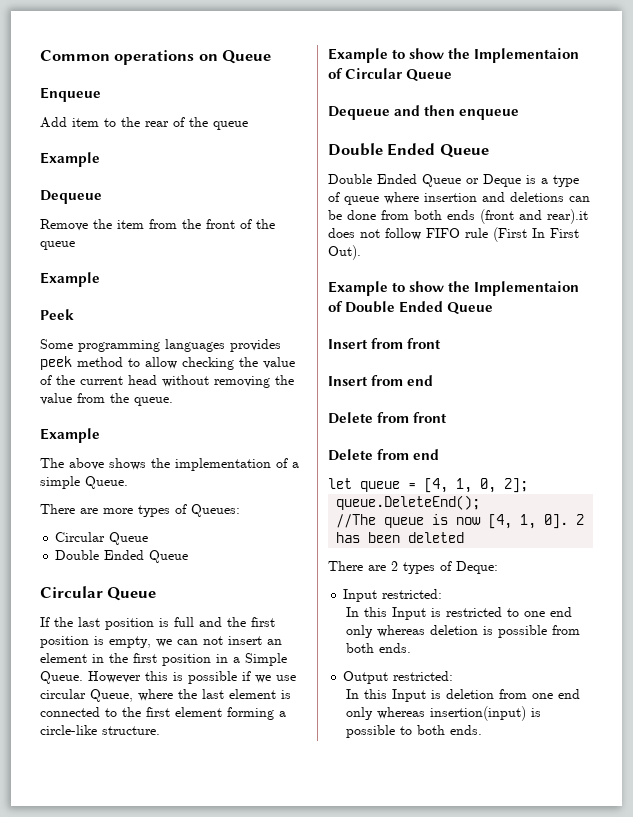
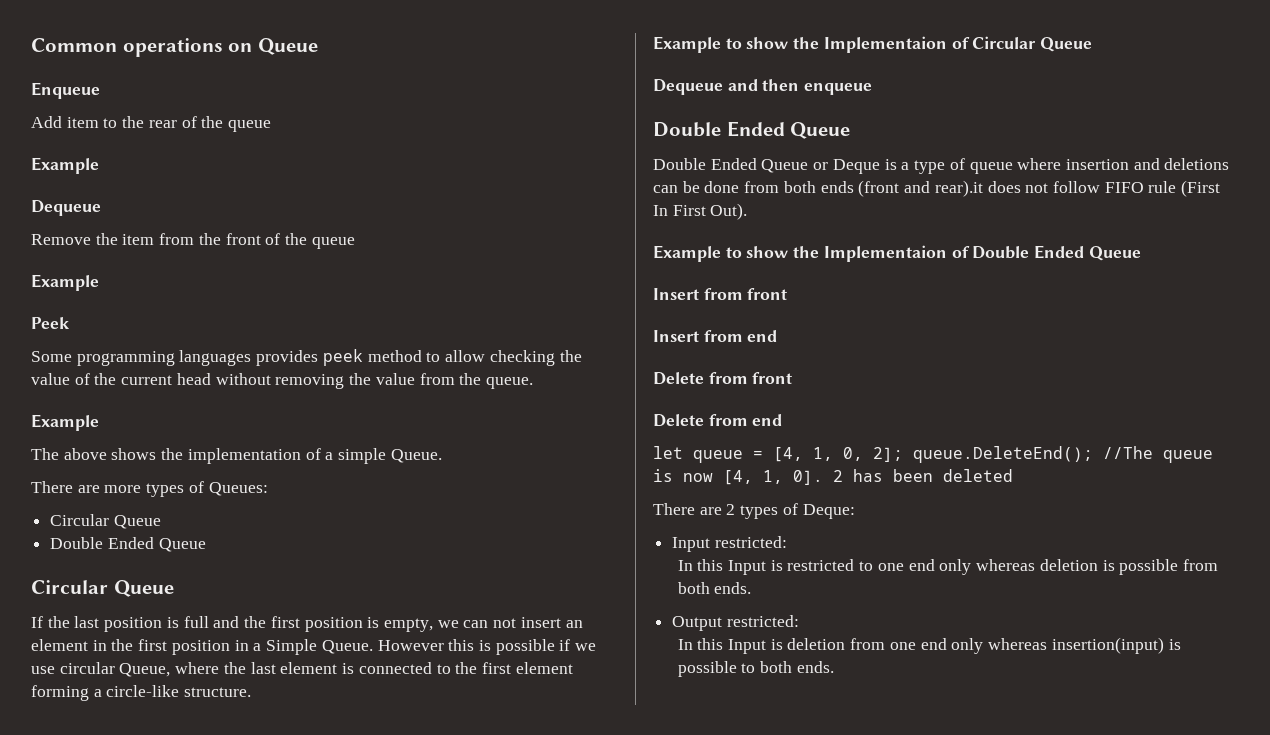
- let queue = [4, 1, 0, 2];
- queue.DeleteEnd();
- //The queue is now [4, 1, 0].
+ let queue = [4, 1, 0, 2]; queue.DeleteEnd(); //The queue is now [4, 1, 0].

